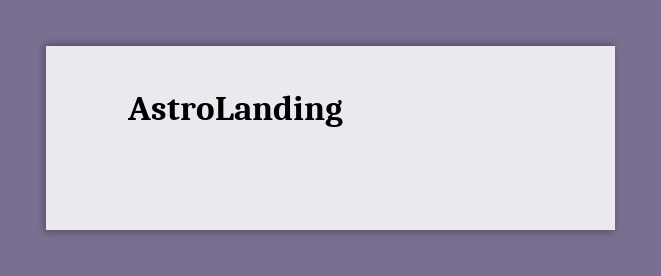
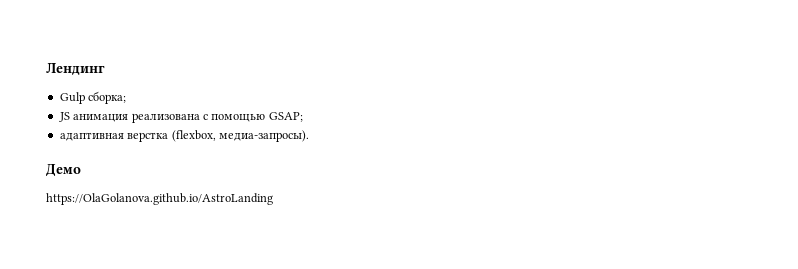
- AstroLanding
+ Лендинг
+ Gulp сборка;
+ JS анимация реализована с помощью GSAP;
+ адаптивная верстка (flexbox, медиа-запросы).
+ Демо
+ https://OlaGolanova.github.io/AstroLanding

